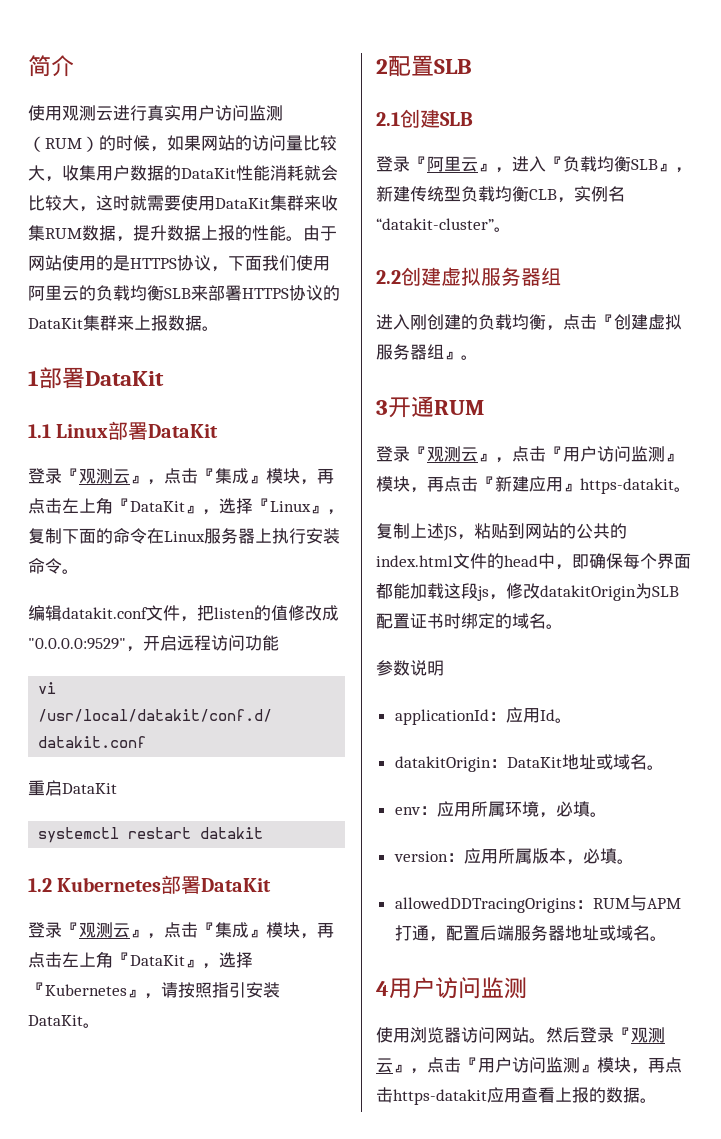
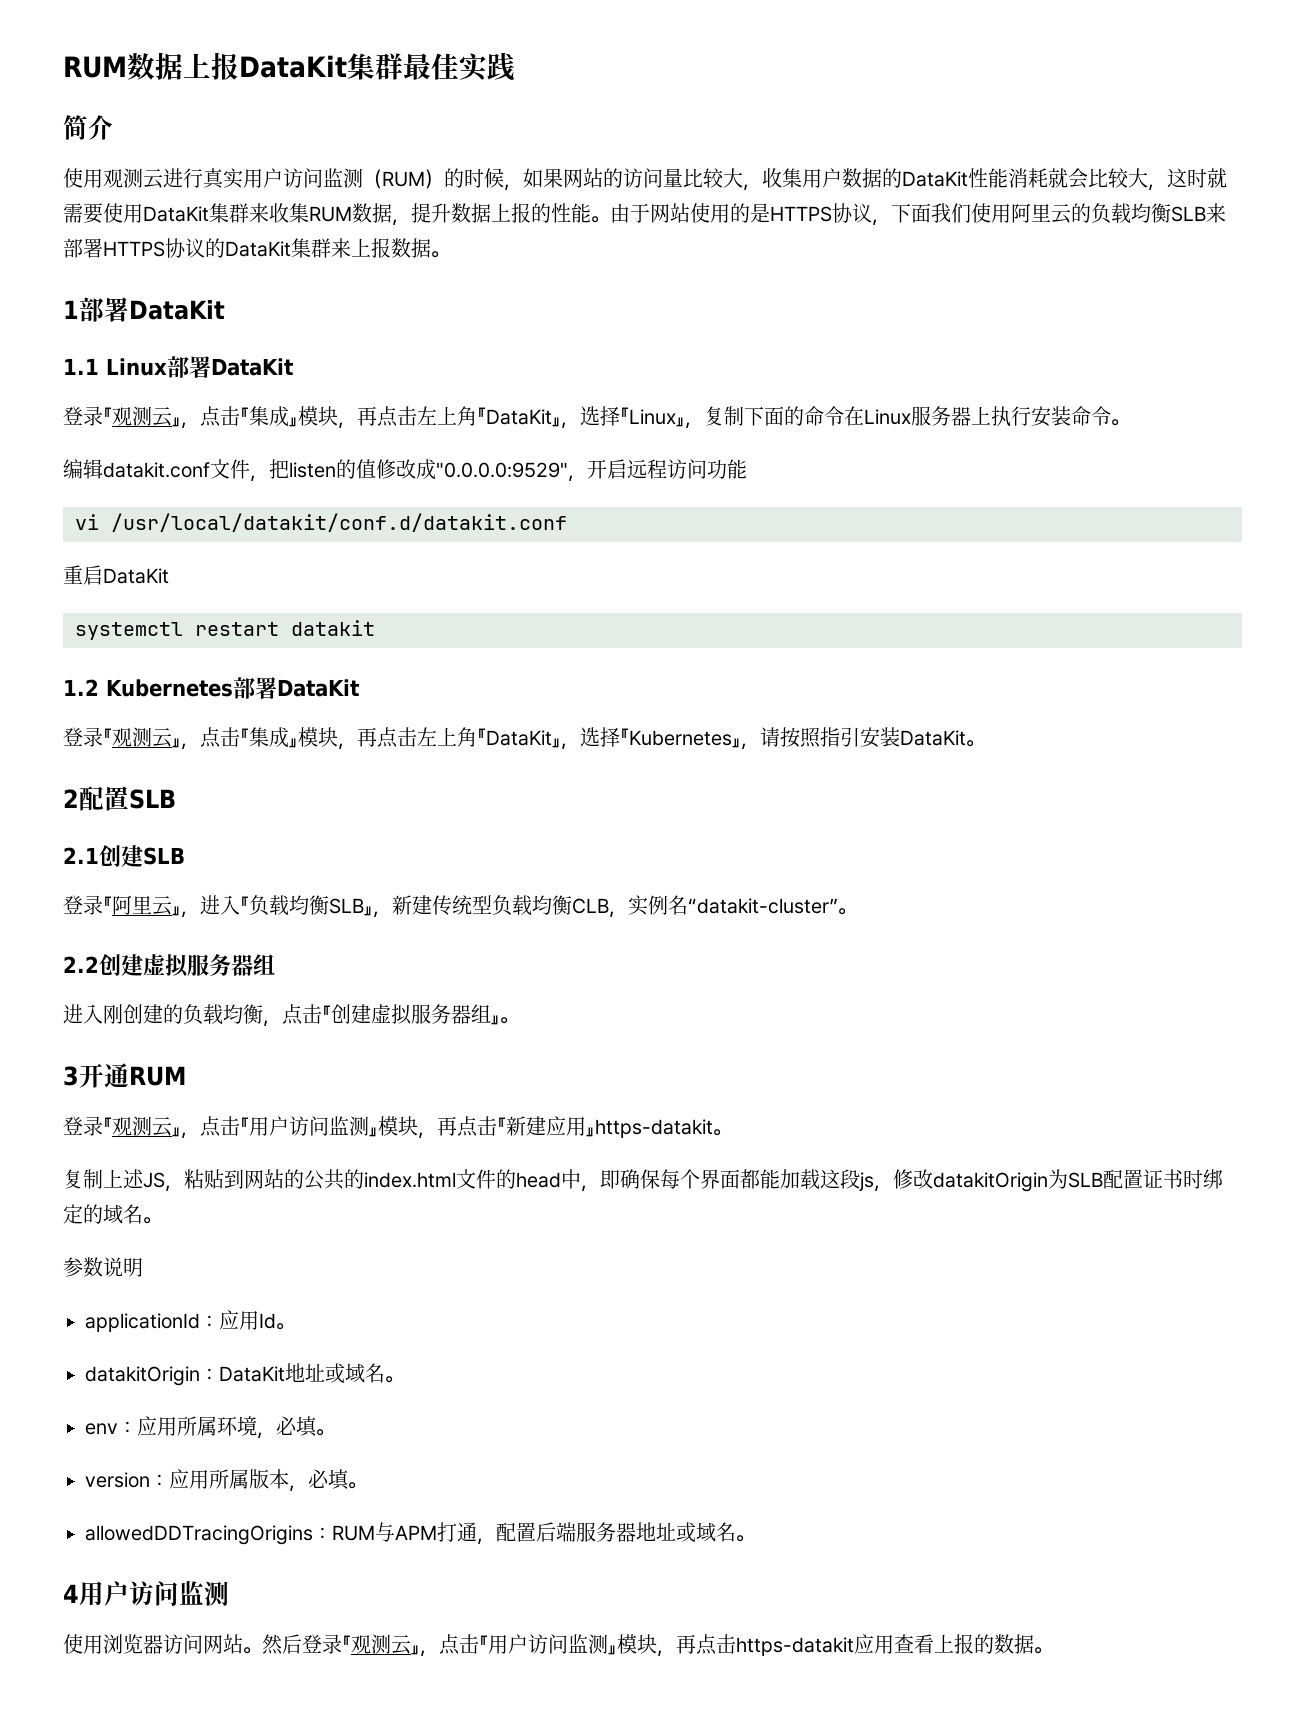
+ RUM数据上报DataKit集群最佳实践

